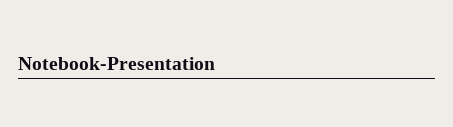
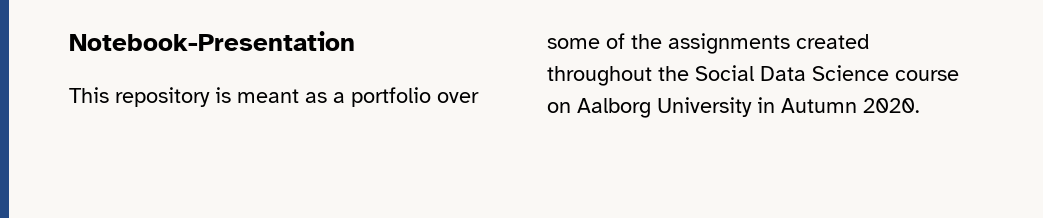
+ This repository is meant as a portfolio over some of the assignments created throughout the Social Data Science course on Aalborg University in Autumn 2020.

